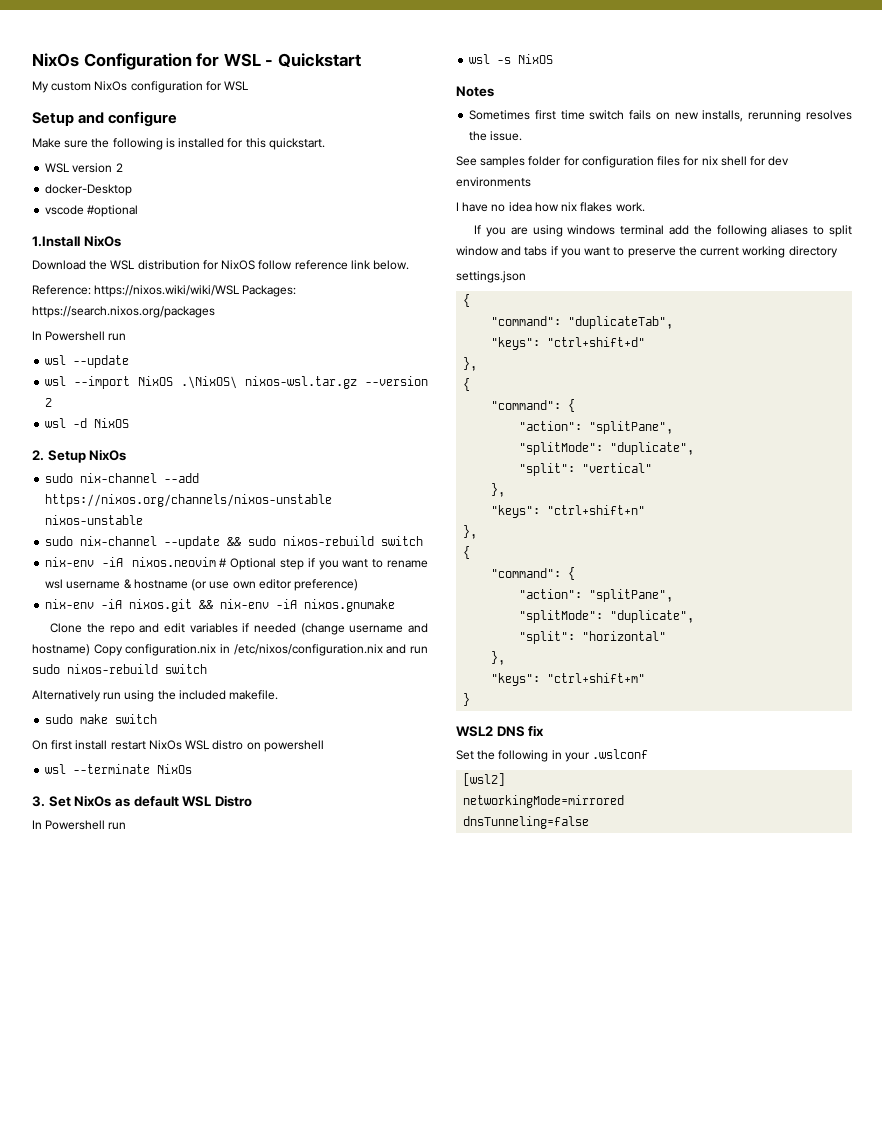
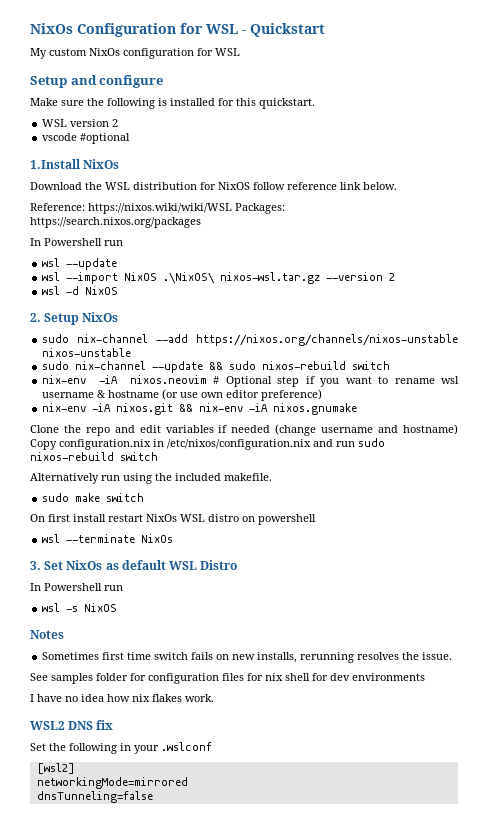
- docker-Desktop
- If you are using windows terminal add the following aliases to split window and tabs if you want to preserve the current working directory
- settings.json
- {
- "command": "duplicateTab",
- "keys": "ctrl+shift+d"
- },
- {
- "command": {
- "action": "splitPane",
- "splitMode": "duplicate",
- "split": "vertical"
- },
- "keys": "ctrl+shift+n"
- },
- {
- "command": {
- "action": "splitPane",
- "splitMode": "duplicate",
- "split": "horizontal"
- },
- "keys": "ctrl+shift+m"
- }

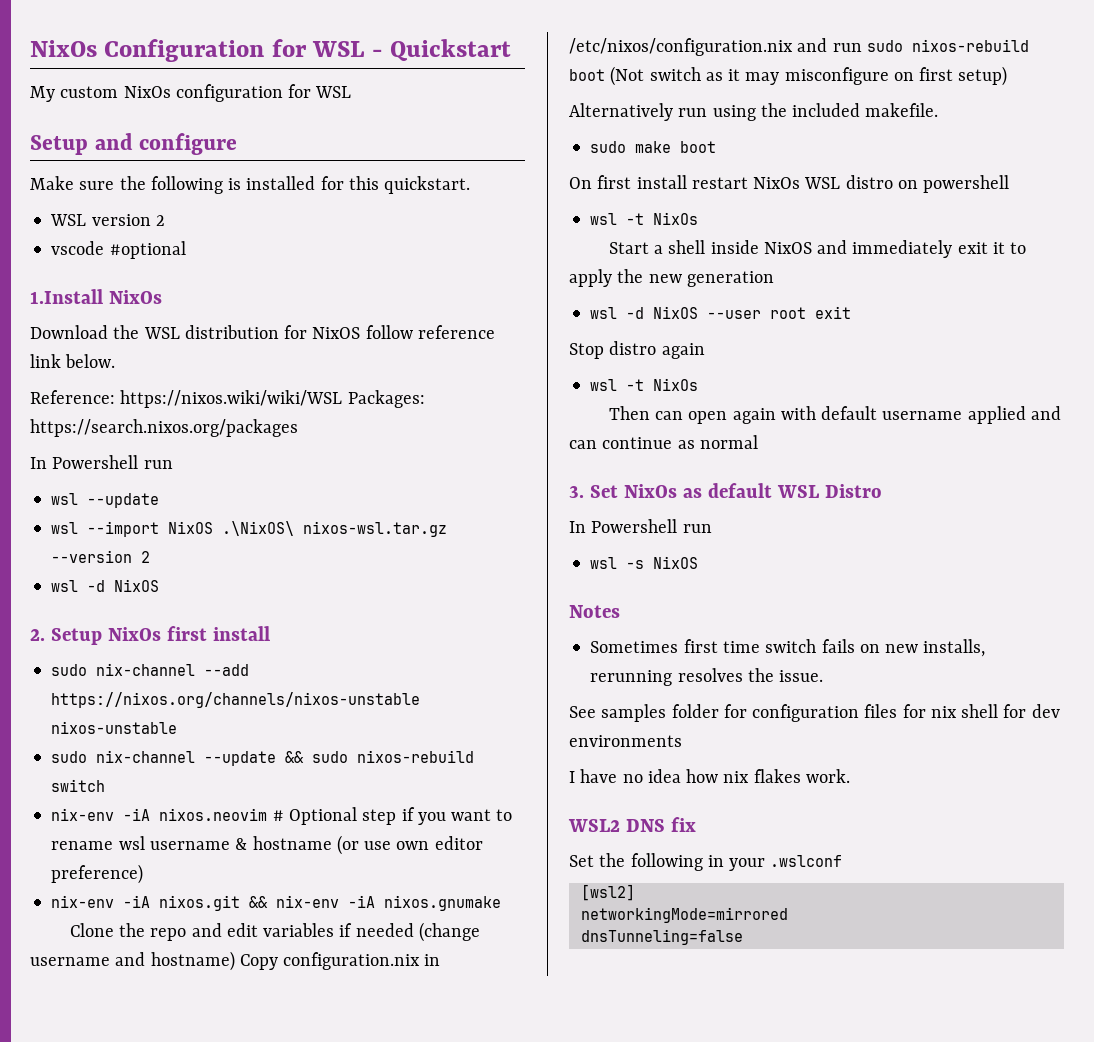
- 2. Setup NixOs
+ 2. Setup NixOs first install
- Clone the repo and edit variables if needed (change username and hostname) Copy configuration.nix in /etc/nixos/configuration.nix and run sudo nixos-rebuild switch
+ Clone the repo and edit variables if needed (change username and hostname) Copy configuration.nix in /etc/nixos/configuration.nix and run sudo nixos-rebuild boot (Not switch as it may misconfigure on first setup)
- sudo make switch
+ sudo make boot
  On first install restart NixOs WSL distro on powershell
- wsl --terminate NixOs
+ wsl -t NixOs
+ Start a shell inside NixOS and immediately exit it to apply the new generation
+ wsl -d NixOS --user root exit
+ Stop distro again
+ wsl -t NixOs
+ Then can open again with default username applied and can continue as normal

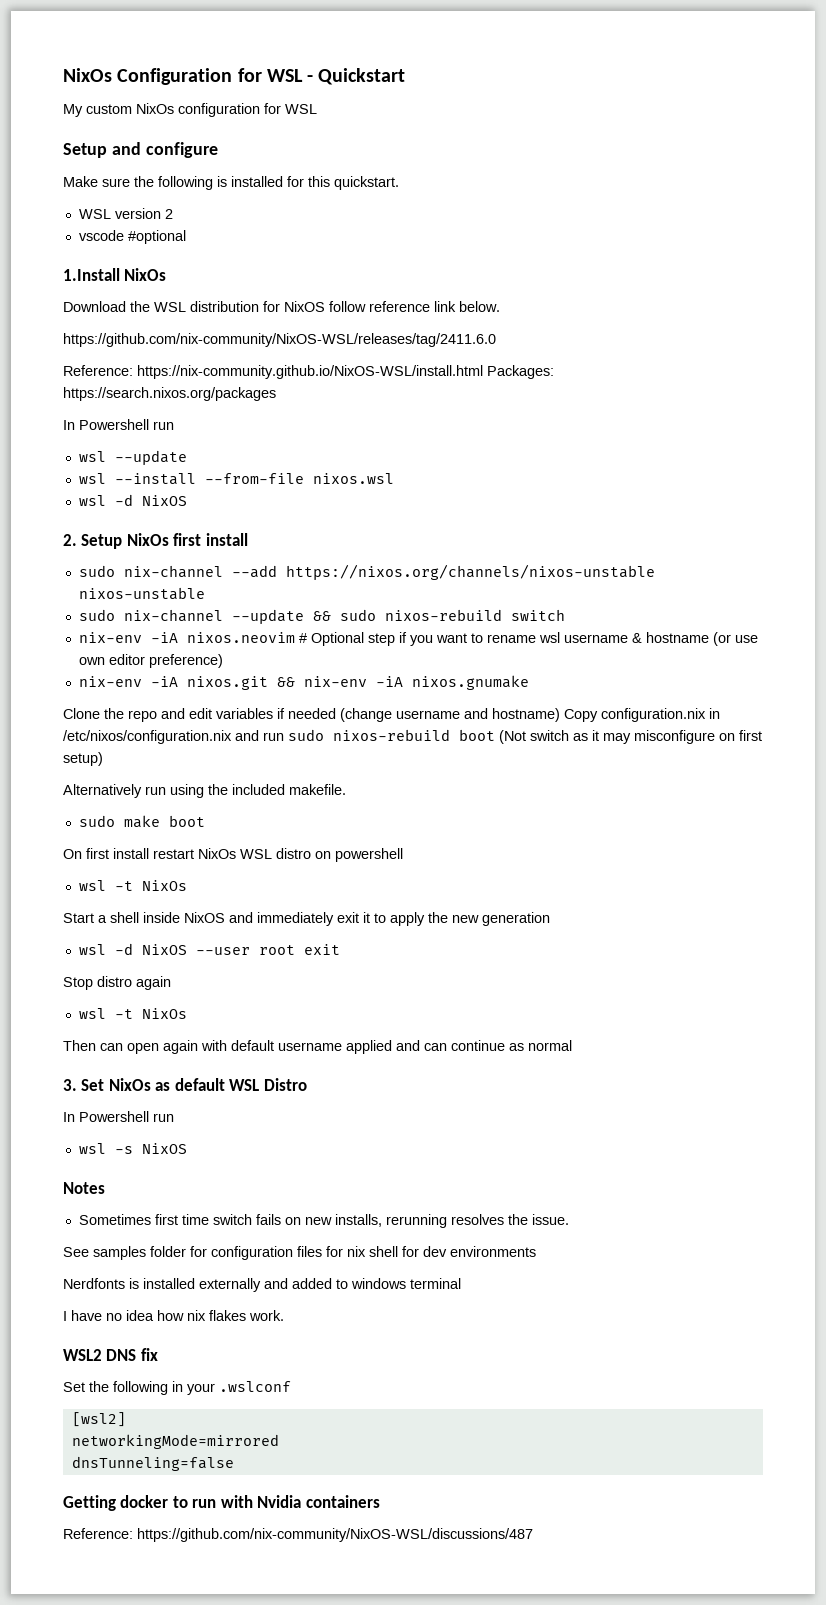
- Reference: https://nixos.wiki/wiki/WSL Packages: https://search.nixos.org/packages
+ https://github.com/nix-community/NixOS-WSL/releases/tag/2411.6.0
+ Reference: https://nix-community.github.io/NixOS-WSL/install.html Packages: https://search.nixos.org/packages
- wsl --import NixOS .\NixOS\ nixos-wsl.tar.gz --version 2
+ wsl --install --from-file nixos.wsl
+ Nerdfonts is installed externally and added to windows terminal
+ Getting docker to run with Nvidia containers
+ Reference: https://github.com/nix-community/NixOS-WSL/discussions/487

